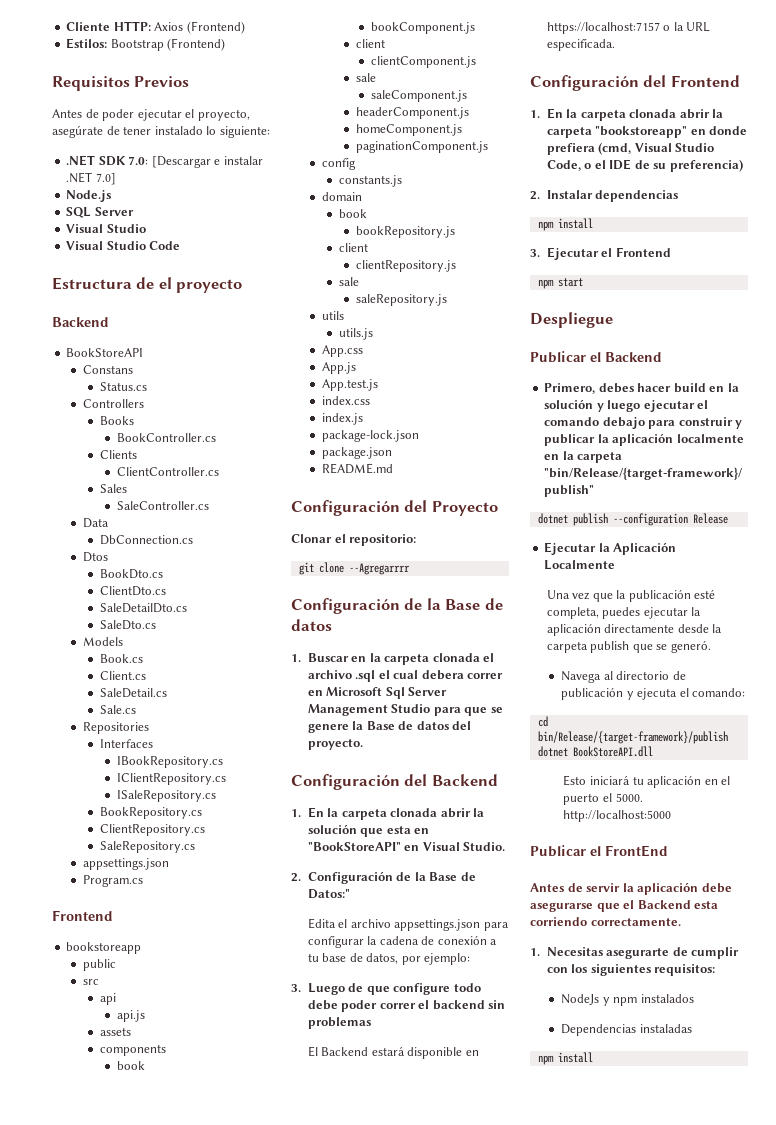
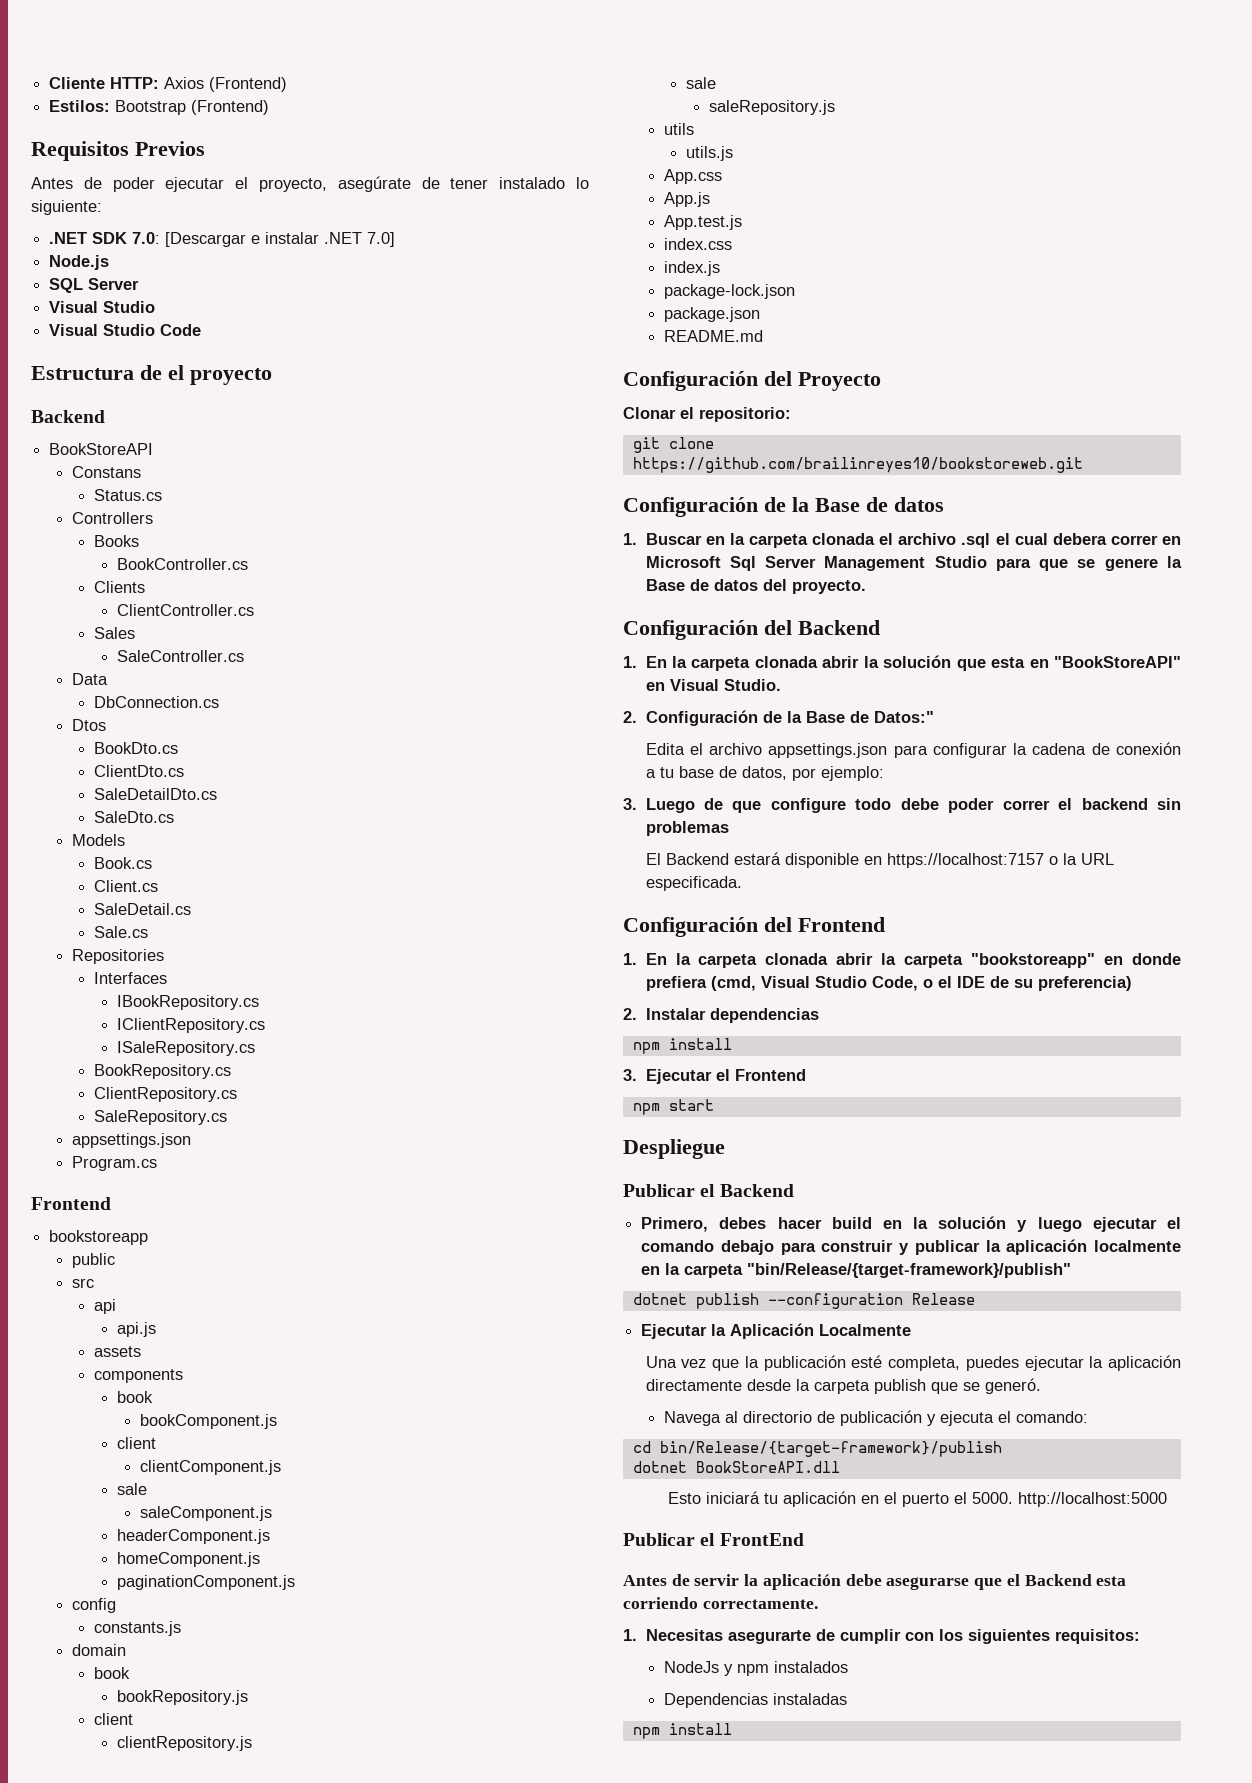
- git clone --Agregarrrr
+ git clone https://github.com/brailinreyes10/bookstoreweb.git

